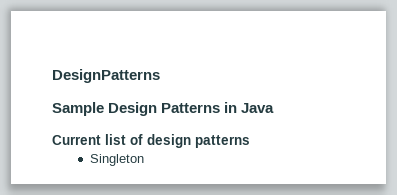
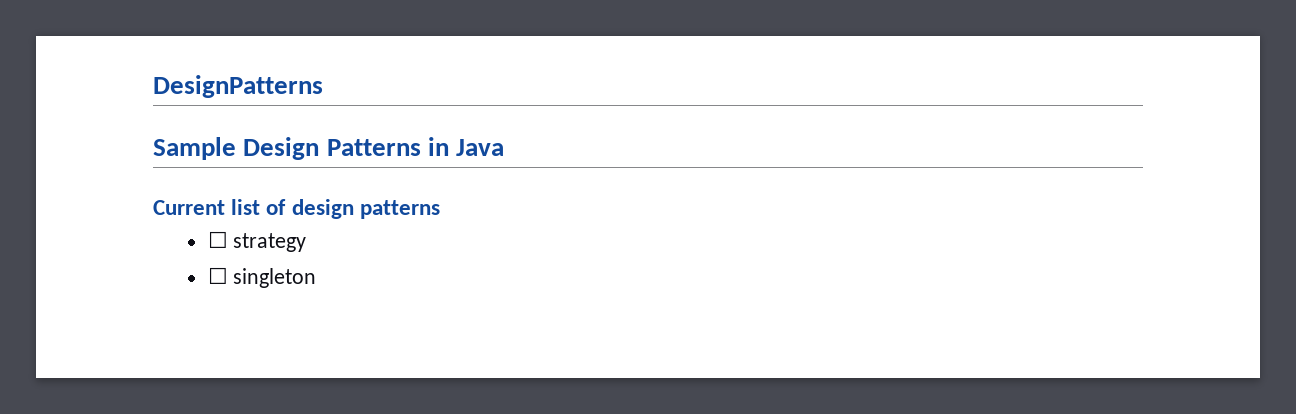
- Singleton
+ ☐ strategy
+ ☐ singleton

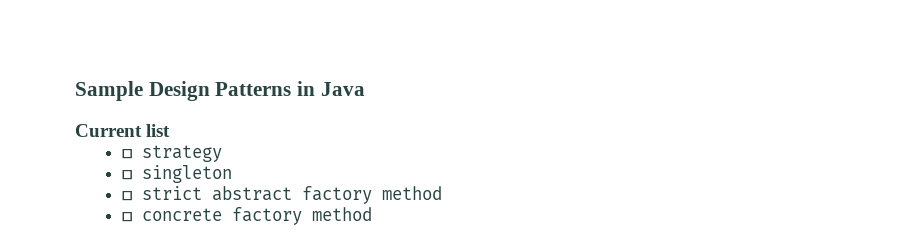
- DesignPatterns
- Current list of design patterns
+ Current list
+ ☐ strict abstract factory method
+ ☐ concrete factory method

